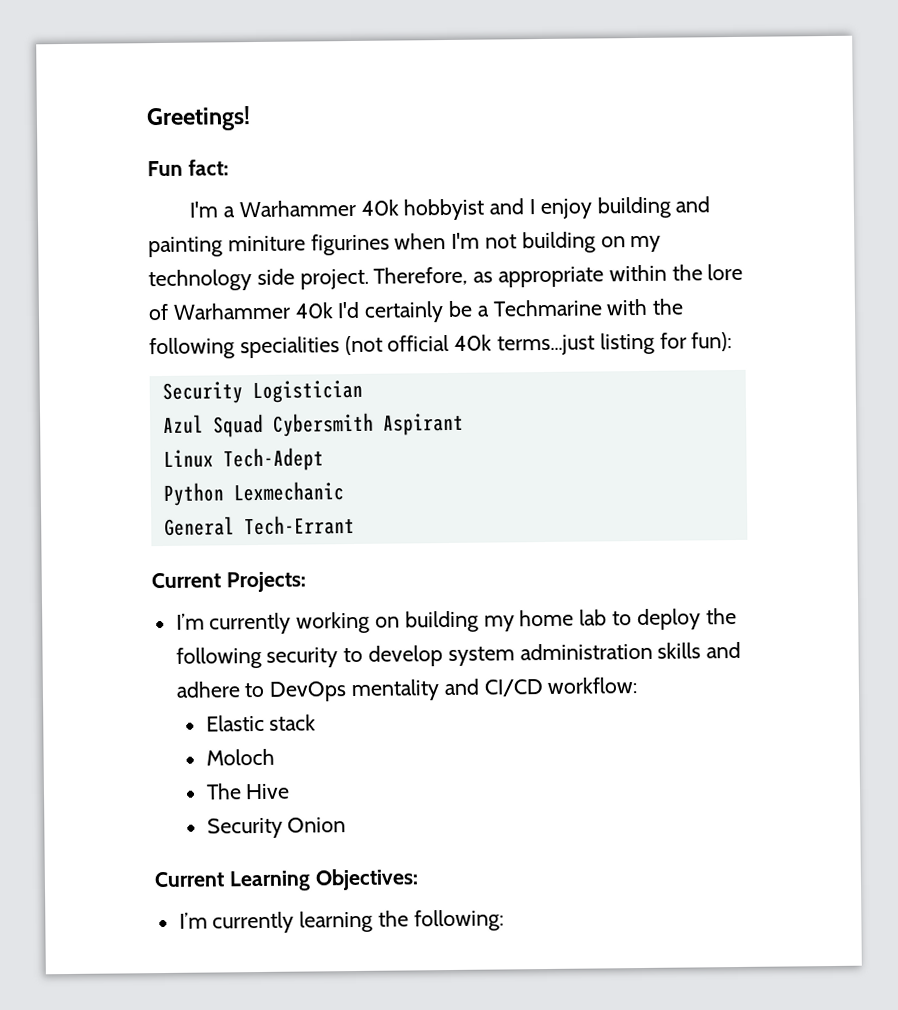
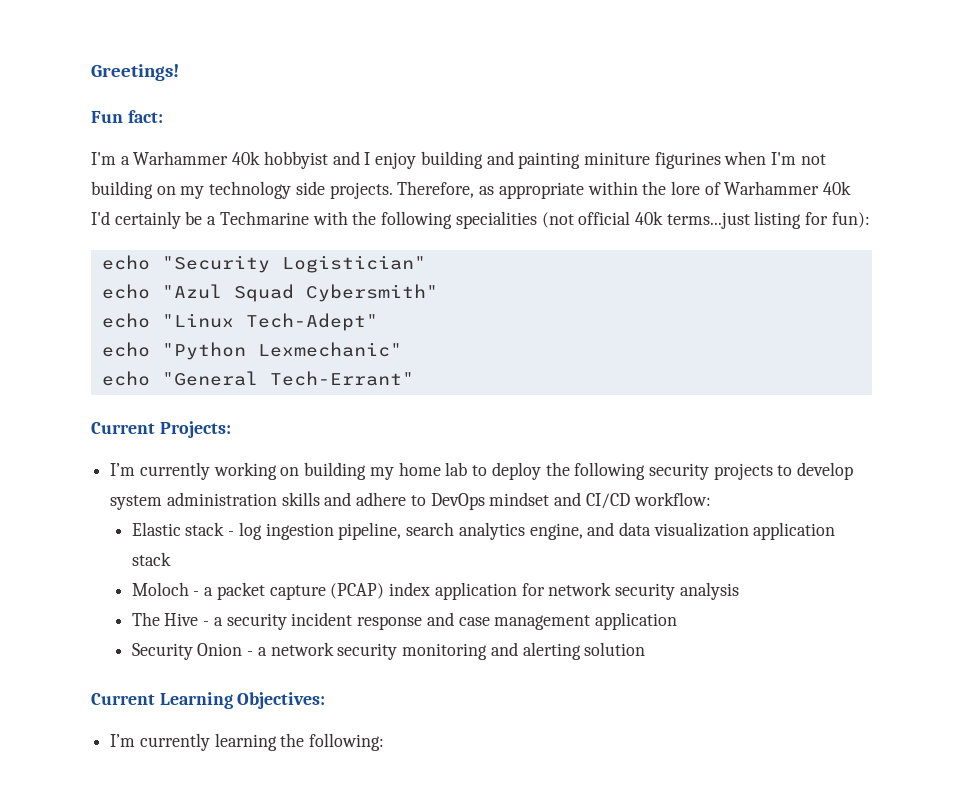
- I'm a Warhammer 40k hobbyist and I enjoy building and painting miniture figurines when I'm not building on my technology side project.
+ I'm a Warhammer 40k hobbyist and I enjoy building and painting miniture figurines when I'm not building on my technology side projects.
- Security Logistician
- Azul Squad Cybersmith Aspirant
- Linux Tech-Adept
- Python Lexmechanic
- General Tech-Errant
+ echo "Security Logistician"
+ echo "Azul Squad Cybersmith"
+ echo "Linux Tech-Adept"
+ echo "Python Lexmechanic"
+ echo "General Tech-Errant"
- I’m currently working on building my home lab to deploy the following security to develop system administration skills and adhere to DevOps mentality and CI/CD workflow:
+ I’m currently working on building my home lab to deploy the following security projects to develop system administration skills and adhere to DevOps mindset and CI/CD workflow:
- Elastic stack
- Moloch
- The Hive
- Security Onion
+ Elastic stack - log ingestion pipeline, search analytics engine, and data visualization application stack
+ Moloch - a packet capture (PCAP) index application for network security analysis
+ The Hive - a security incident response and case management application
+ Security Onion - a network security monitoring and alerting solution

